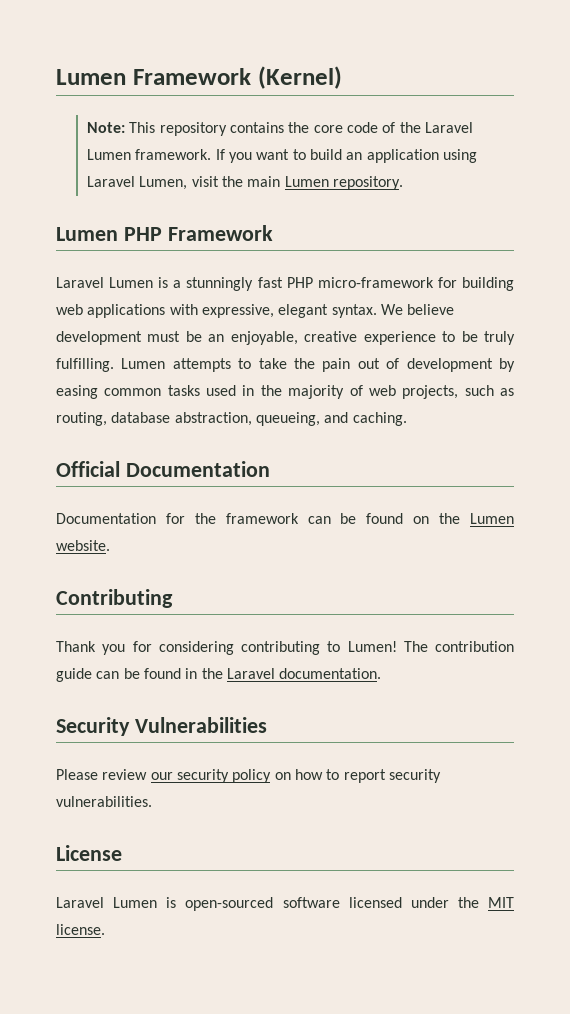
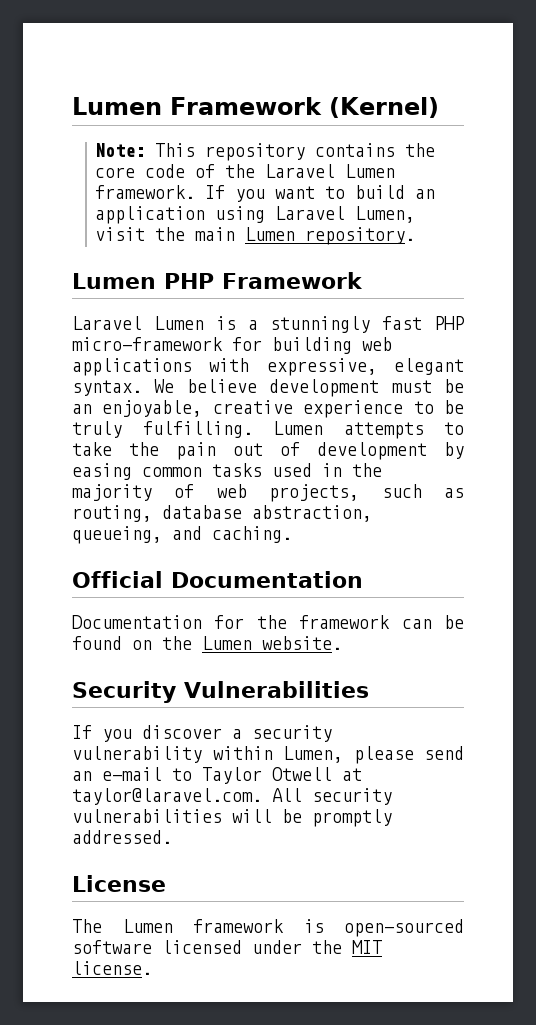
- Contributing
- Thank you for considering contributing to Lumen! The contribution guide can be found in the Laravel documentation.
  Security Vulnerabilities
- Please review our security policy on how to report security vulnerabilities.
+ If you discover a security vulnerability within Lumen, please send an e-mail to Taylor Otwell at taylor@laravel.com. All security vulnerabilities will be promptly addressed.
  License
- Laravel Lumen is open-sourced software licensed under the MIT license.
+ The Lumen framework is open-sourced software licensed under the MIT license.

